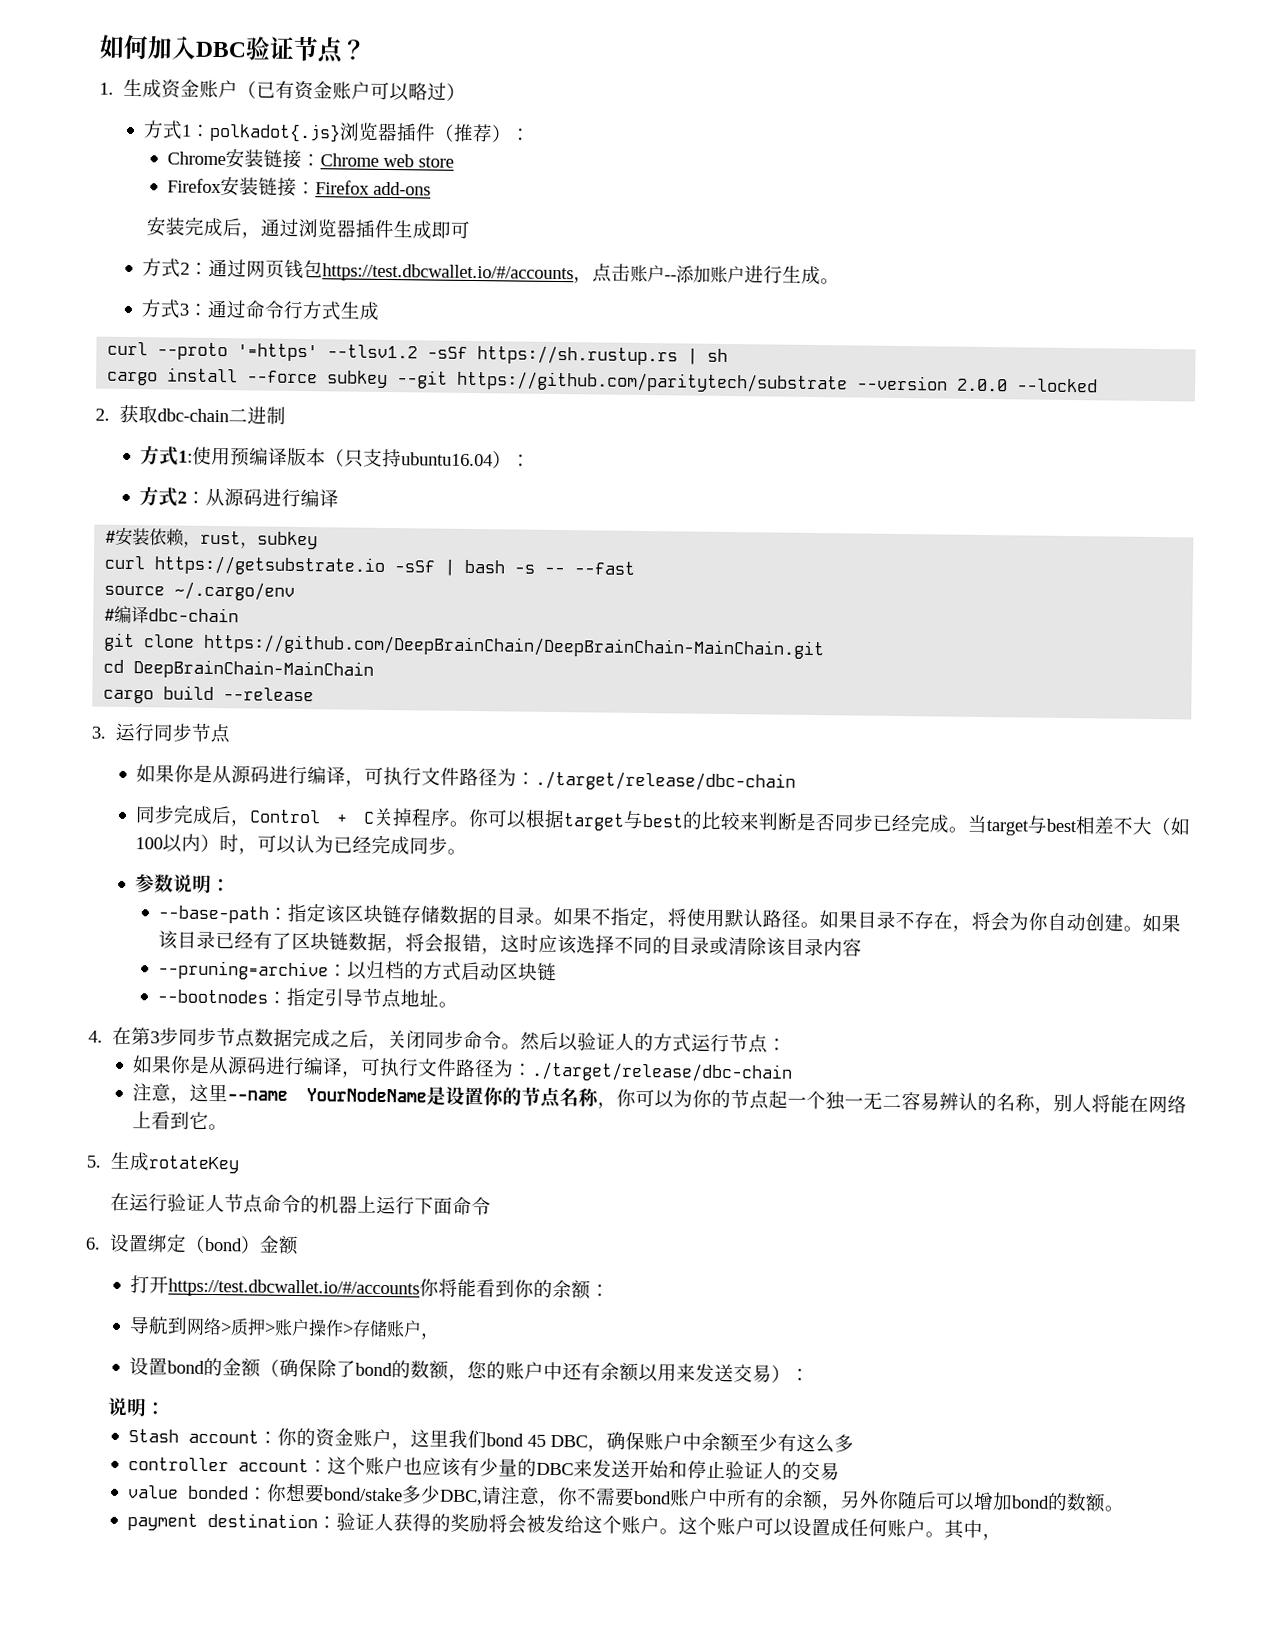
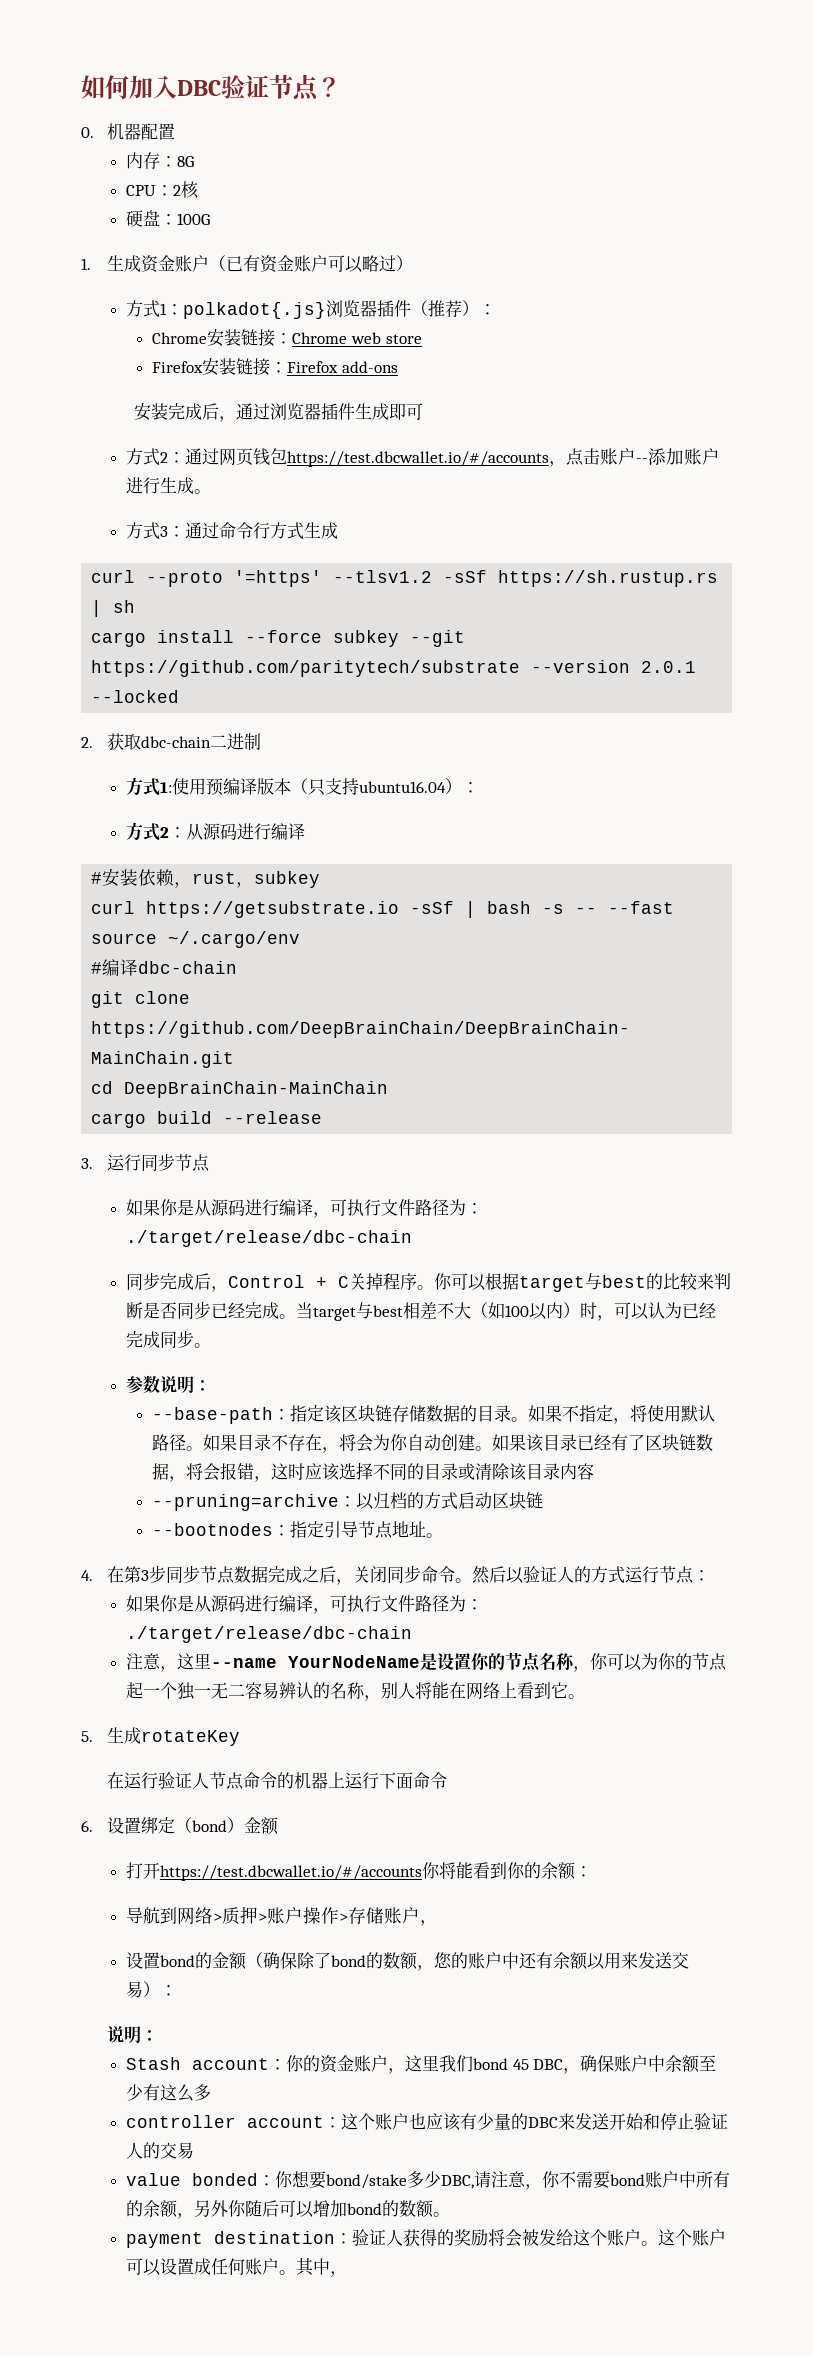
+ 0.机器配置
+ 内存：8G
+ CPU：2核
+ 硬盘：100G
- cargo install --force subkey --git https://github.com/paritytech/substrate --version 2.0.0 --locked
+ cargo install --force subkey --git https://github.com/paritytech/substrate --version 2.0.1 --locked

